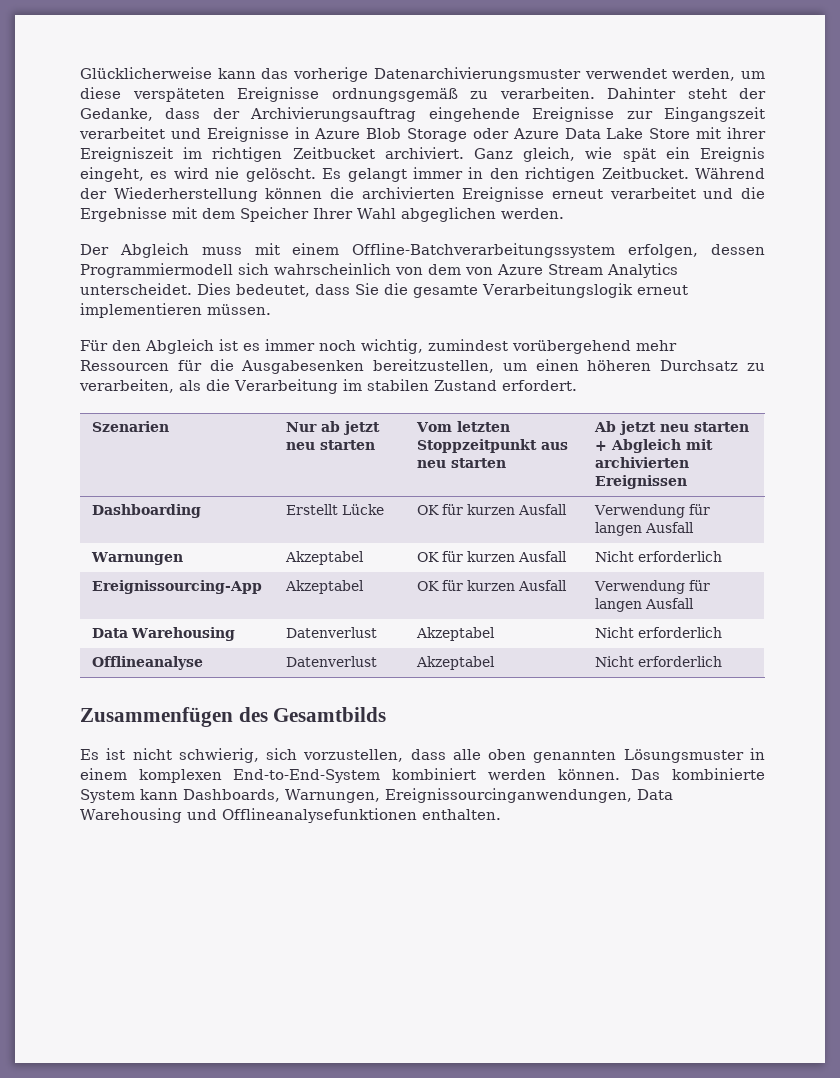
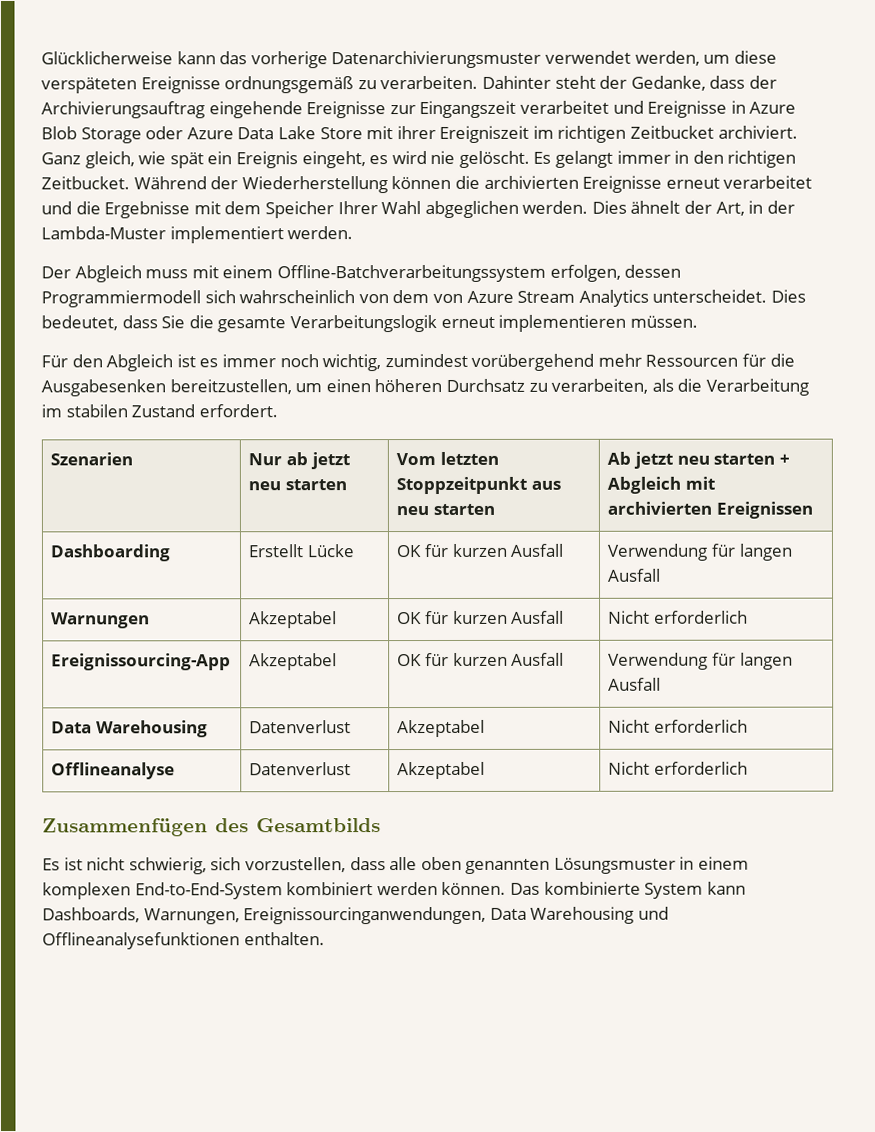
+ Dies ähnelt der Art, in der Lambda-Muster implementiert werden.

